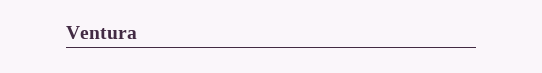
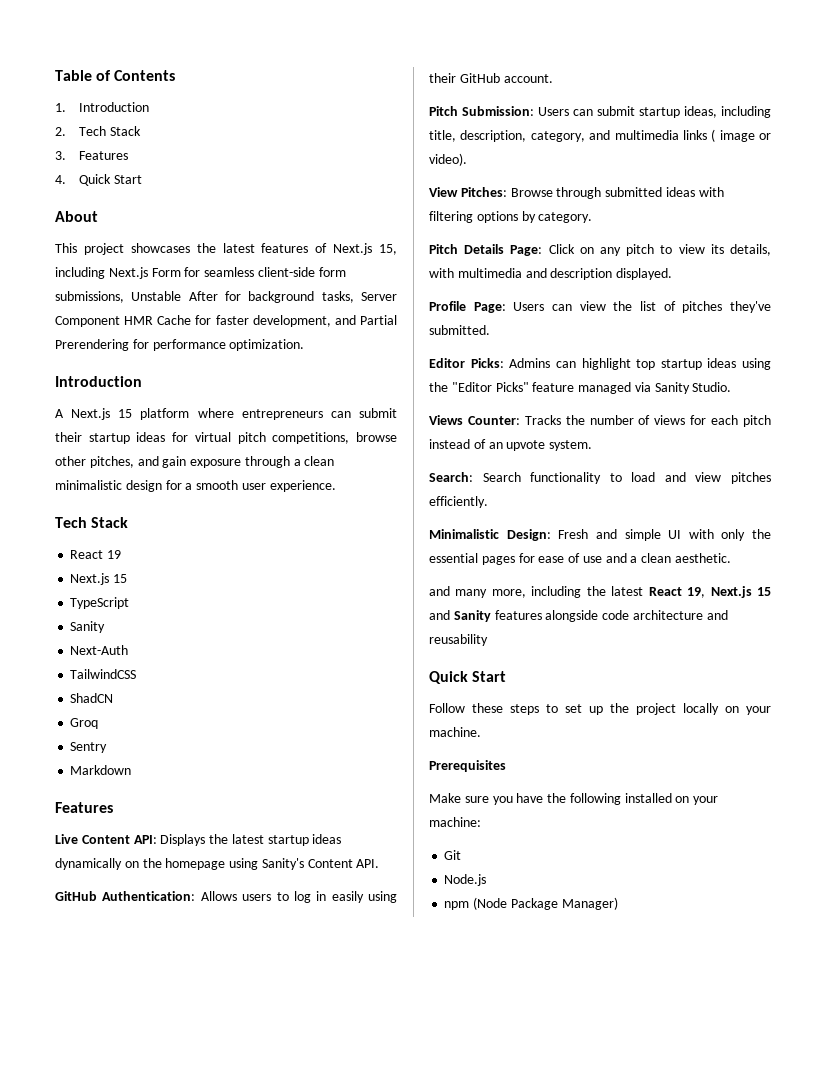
- Ventura
+ Table of Contents
+ 1. Introduction
+ 2. Tech Stack
+ 3. Features
+ 4. Quick Start
+ About
+ This project showcases the latest features of Next.js 15, including Next.js Form for seamless client-side form submissions, Unstable After for background tasks, Server Component HMR Cache for faster development, and Partial Prerendering for performance optimization.
+ Introduction
+ A Next.js 15 platform where entrepreneurs can submit their startup ideas for virtual pitch competitions, browse other pitches, and gain exposure through a clean minimalistic design for a smooth user experience.
+ Tech Stack
+ React 19
+ Next.js 15
+ TypeScript
+ Sanity
+ Next-Auth
+ TailwindCSS
+ ShadCN
+ Groq
+ Sentry
+ Markdown
+ Features
+ Live Content API: Displays the latest startup ideas dynamically on the homepage using Sanity's Content API.
+ GitHub Authentication: Allows users to log in easily using their GitHub account.
+ Pitch Submission: Users can submit startup ideas, including title, description, category, and multimedia links ( image or video).
+ View Pitches: Browse through submitted ideas with filtering options by category.
+ Pitch Details Page: Click on any pitch to view its details, with multimedia and description displayed.
+ Profile Page: Users can view the list of pitches they've submitted.
+ Editor Picks: Admins can highlight top startup ideas using the "Editor Picks" feature managed via Sanity Studio.
+ Views Counter: Tracks the number of views for each pitch instead of an upvote system.
+ Search: Search functionality to load and view pitches efficiently.
+ Minimalistic Design: Fresh and simple UI with only the essential pages for ease of use and a clean aesthetic.
+ and many more, including the latest React 19, Next.js 15 and Sanity features alongside code architecture and reusability
+ Quick Start
+ Follow these steps to set up the project locally on your machine.
+ Prerequisites
+ Make sure you have the following installed on your machine:
+ Git
+ Node.js
+ npm (Node Package Manager)

